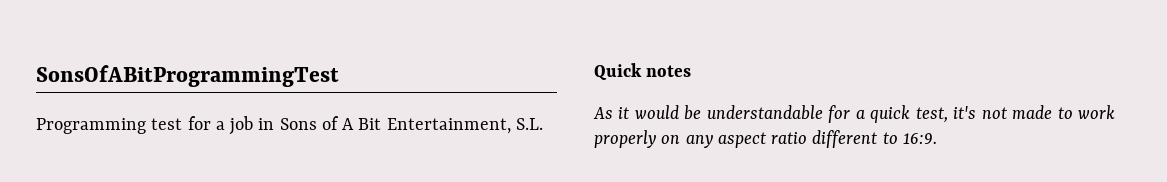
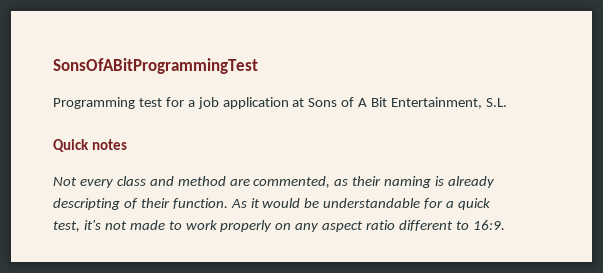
- Programming test for a job in Sons of A Bit Entertainment, S.L.
+ Programming test for a job application at Sons of A Bit Entertainment, S.L.
+ Not every class and method are commented, as their naming is already descripting of their function.

